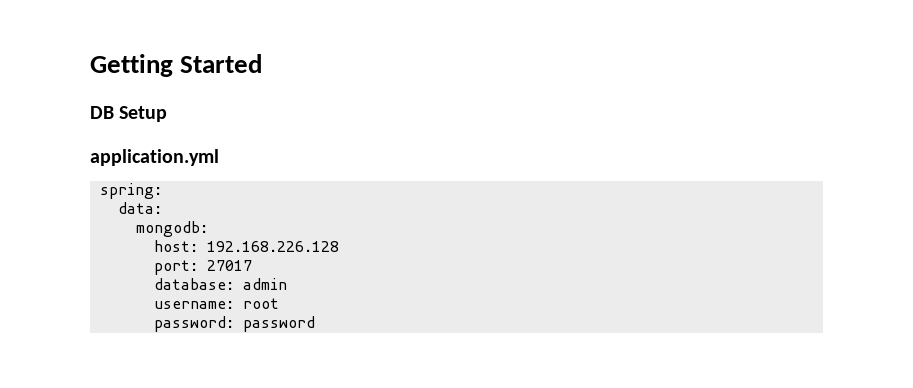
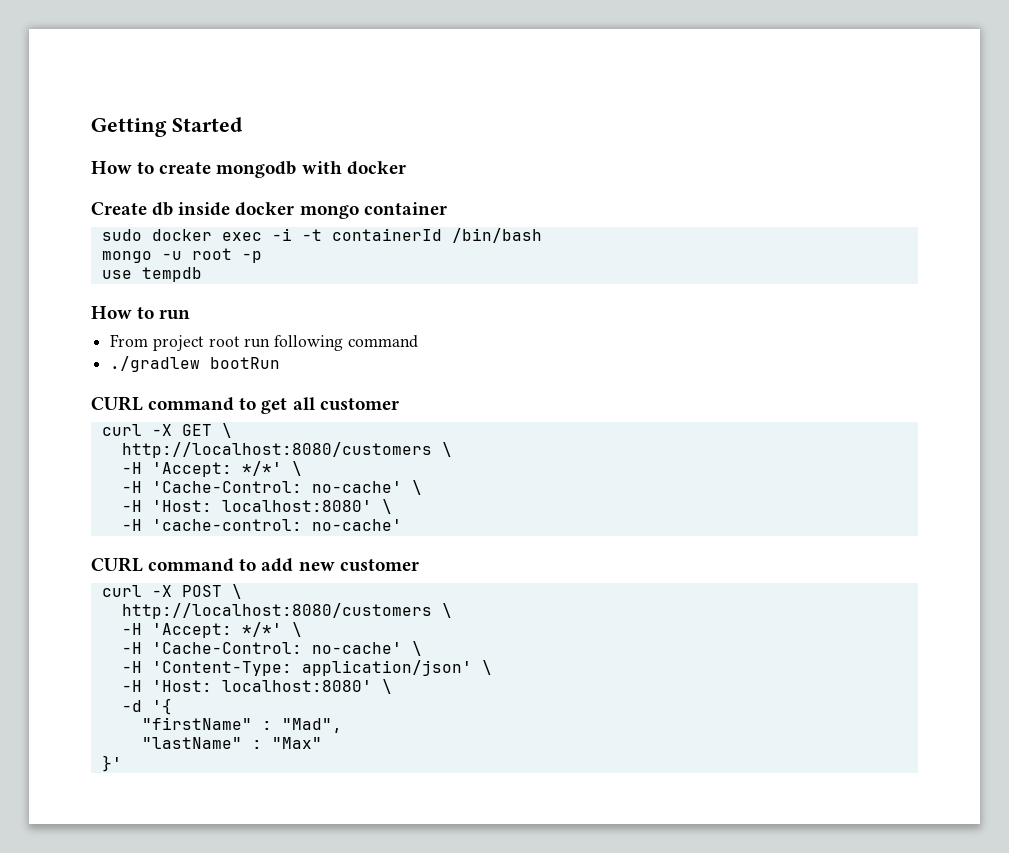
- DB Setup
- application.yml
- spring:
- data:
- mongodb:
- host: 192.168.226.128
- port: 27017
- database: admin
- username: root
- password: password
+ How to create mongodb with docker
+ Create db inside docker mongo container
+ sudo docker exec -i -t containerId /bin/bash
+ mongo -u root -p
+ use tempdb
+ How to run
+ From project root run following command
+ ./gradlew bootRun
+ CURL command to get all customer
+ curl -X GET \
+ http://localhost:8080/customers \
+ -H 'Accept: */*' \
+ -H 'Cache-Control: no-cache' \
+ -H 'Host: localhost:8080' \
+ -H 'cache-control: no-cache'
+ CURL command to add new customer
+ curl -X POST \
+ http://localhost:8080/customers \
+ -H 'Accept: */*' \
+ -H 'Cache-Control: no-cache' \
+ -H 'Content-Type: application/json' \
+ -H 'Host: localhost:8080' \
+ -d '{
+ "firstName" : "Mad",
+ "lastName" : "Max"
+ }'

